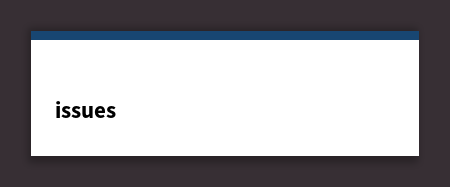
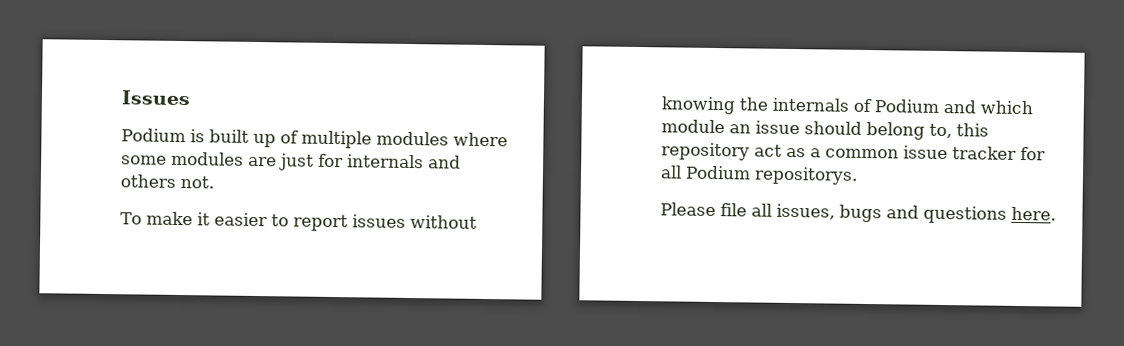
- issues
+ Issues
+ Podium is built up of multiple modules where some modules are just for internals and others not.
+ To make it easier to report issues without knowing the internals of Podium and which module an issue should belong to, this repository act as a common issue tracker for all Podium repositorys.
+ Please file all issues, bugs and questions here.

